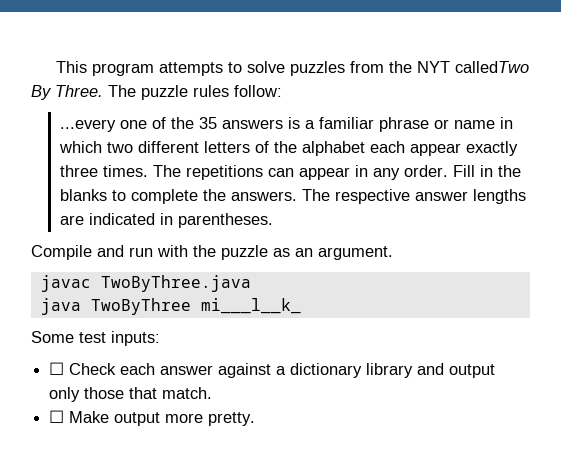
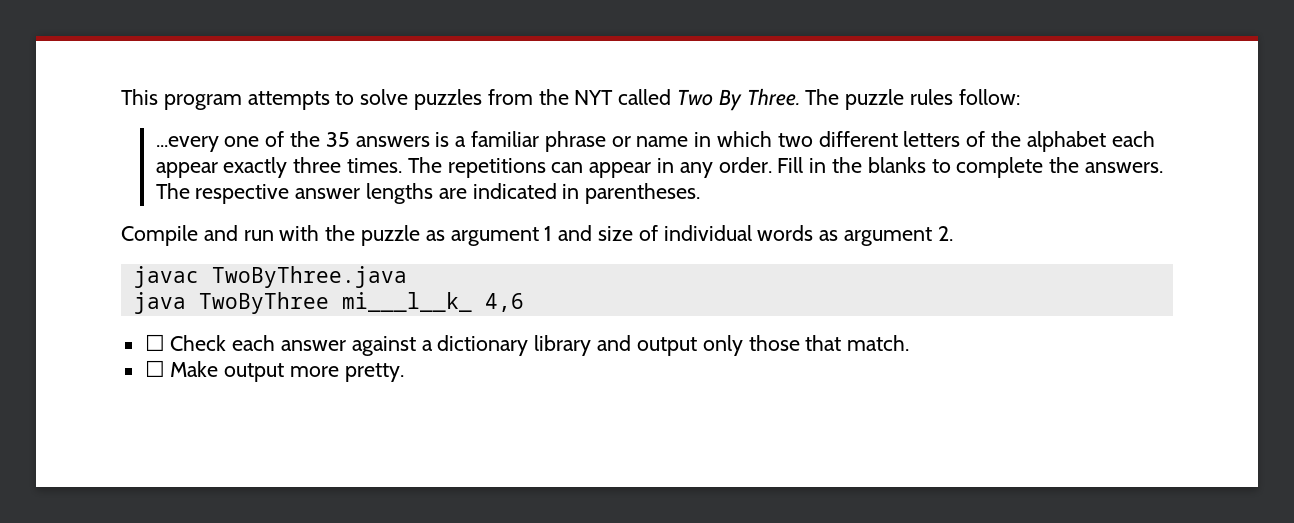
- This program attempts to solve puzzles from the NYT calledTwo By Three.
+ This program attempts to solve puzzles from the NYT called Two By Three.
- Compile and run with the puzzle as an argument.
+ Compile and run with the puzzle as argument 1 and size of individual words as argument 2.
- java TwoByThree mi___l__k_
- Some test inputs:
+ java TwoByThree mi___l__k_ 4,6

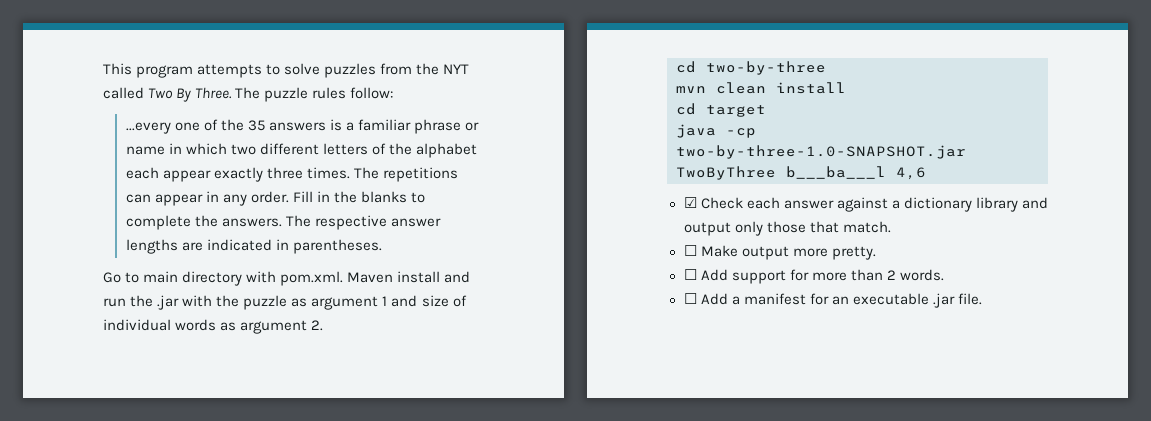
- Compile and run with the puzzle as argument 1 and size of individual words as argument 2.
+ Go to main directory with pom.xml. Maven install and run the .jar with the puzzle as argument 1 and size of individual words as argument 2.
- javac TwoByThree.java
- java TwoByThree mi___l__k_ 4,6
+ cd two-by-three
+ mvn clean install
+ cd target
+ java -cp two-by-three-1.0-SNAPSHOT.jar TwoByThree b___ba___l 4,6
- ☐ Check each answer against a dictionary library and output only those that match.
+ ☑ Check each answer against a dictionary library and output only those that match.
+ ☐ Add support for more than 2 words.
+ ☐ Add a manifest for an executable .jar file.

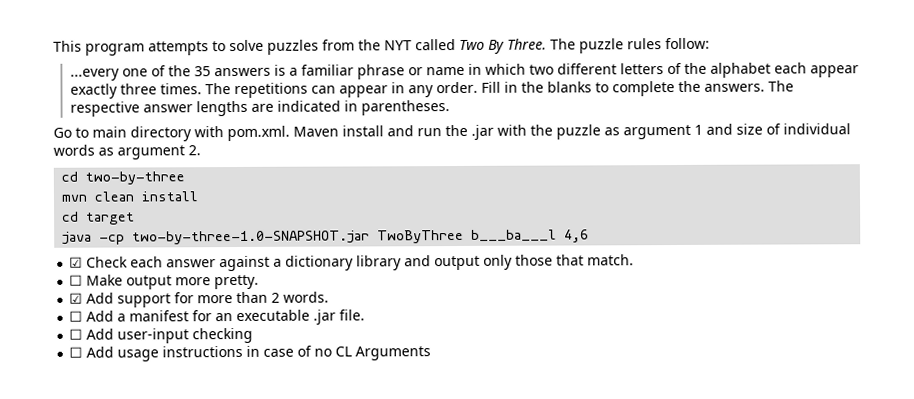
- ☐ Add support for more than 2 words.
+ ☑ Add support for more than 2 words.
+ ☐ Add user-input checking
+ ☐ Add usage instructions in case of no CL Arguments

